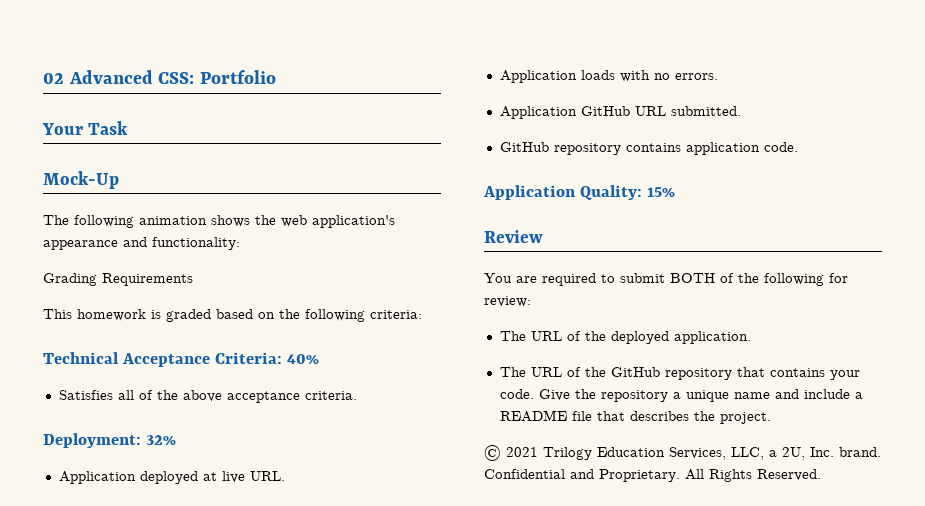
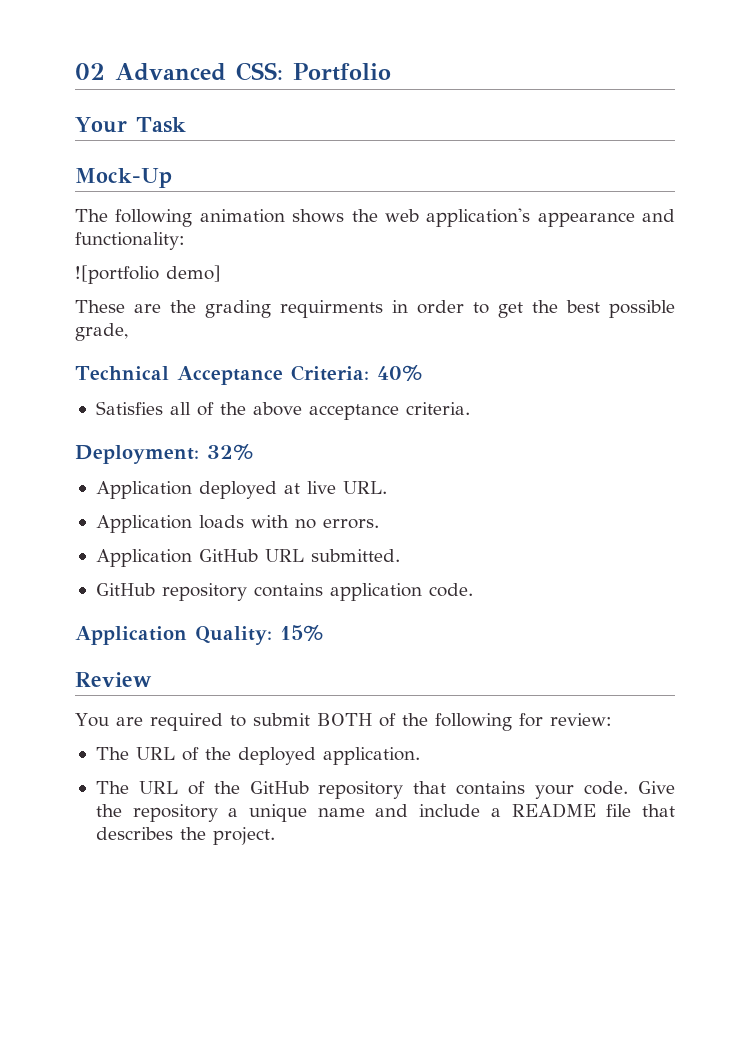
- Grading Requirements
- This homework is graded based on the following criteria:
+ ![portfolio demo]
+ These are the grading requirments in order to get the best possible grade,
- © 2021 Trilogy Education Services, LLC, a 2U, Inc. brand. Confidential and Proprietary. All Rights Reserved.

